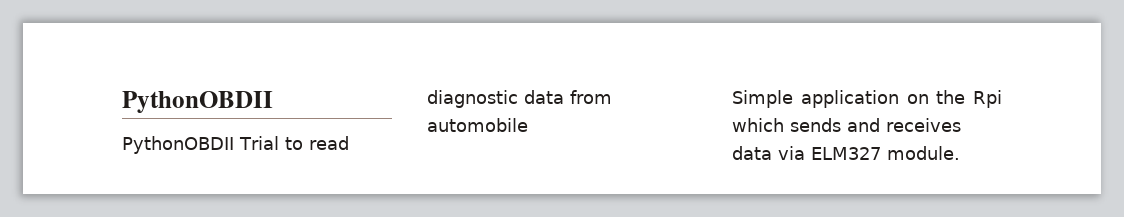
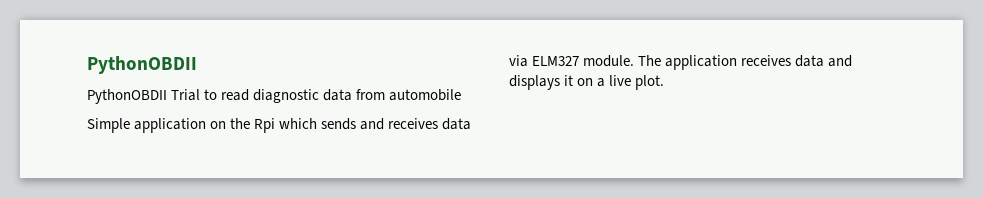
+ The application receives data and displays it on a live plot.

